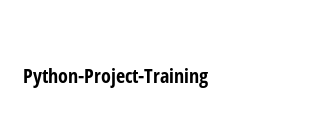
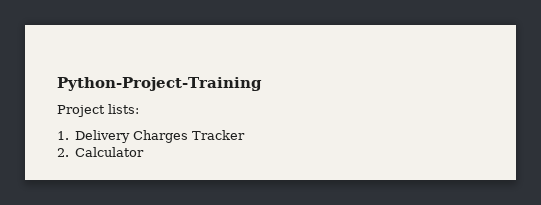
+ Project lists:
+ 1. Delivery Charges Tracker
+ 2. Calculator

